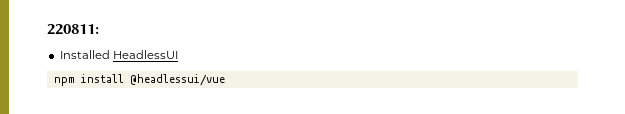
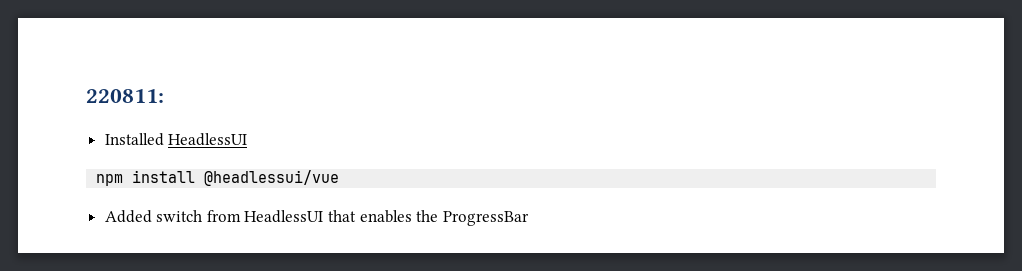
+ Added switch from HeadlessUI that enables the ProgressBar

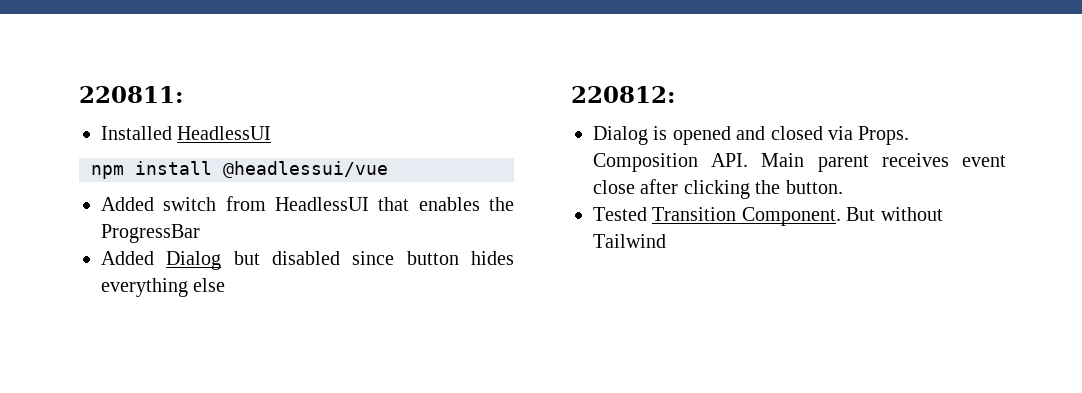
+ Added Dialog but disabled since button hides everything else
+ 220812:
+ Dialog is opened and closed via Props. Composition API. Main parent receives event close after clicking the button.
+ Tested Transition Component. But without Tailwind

